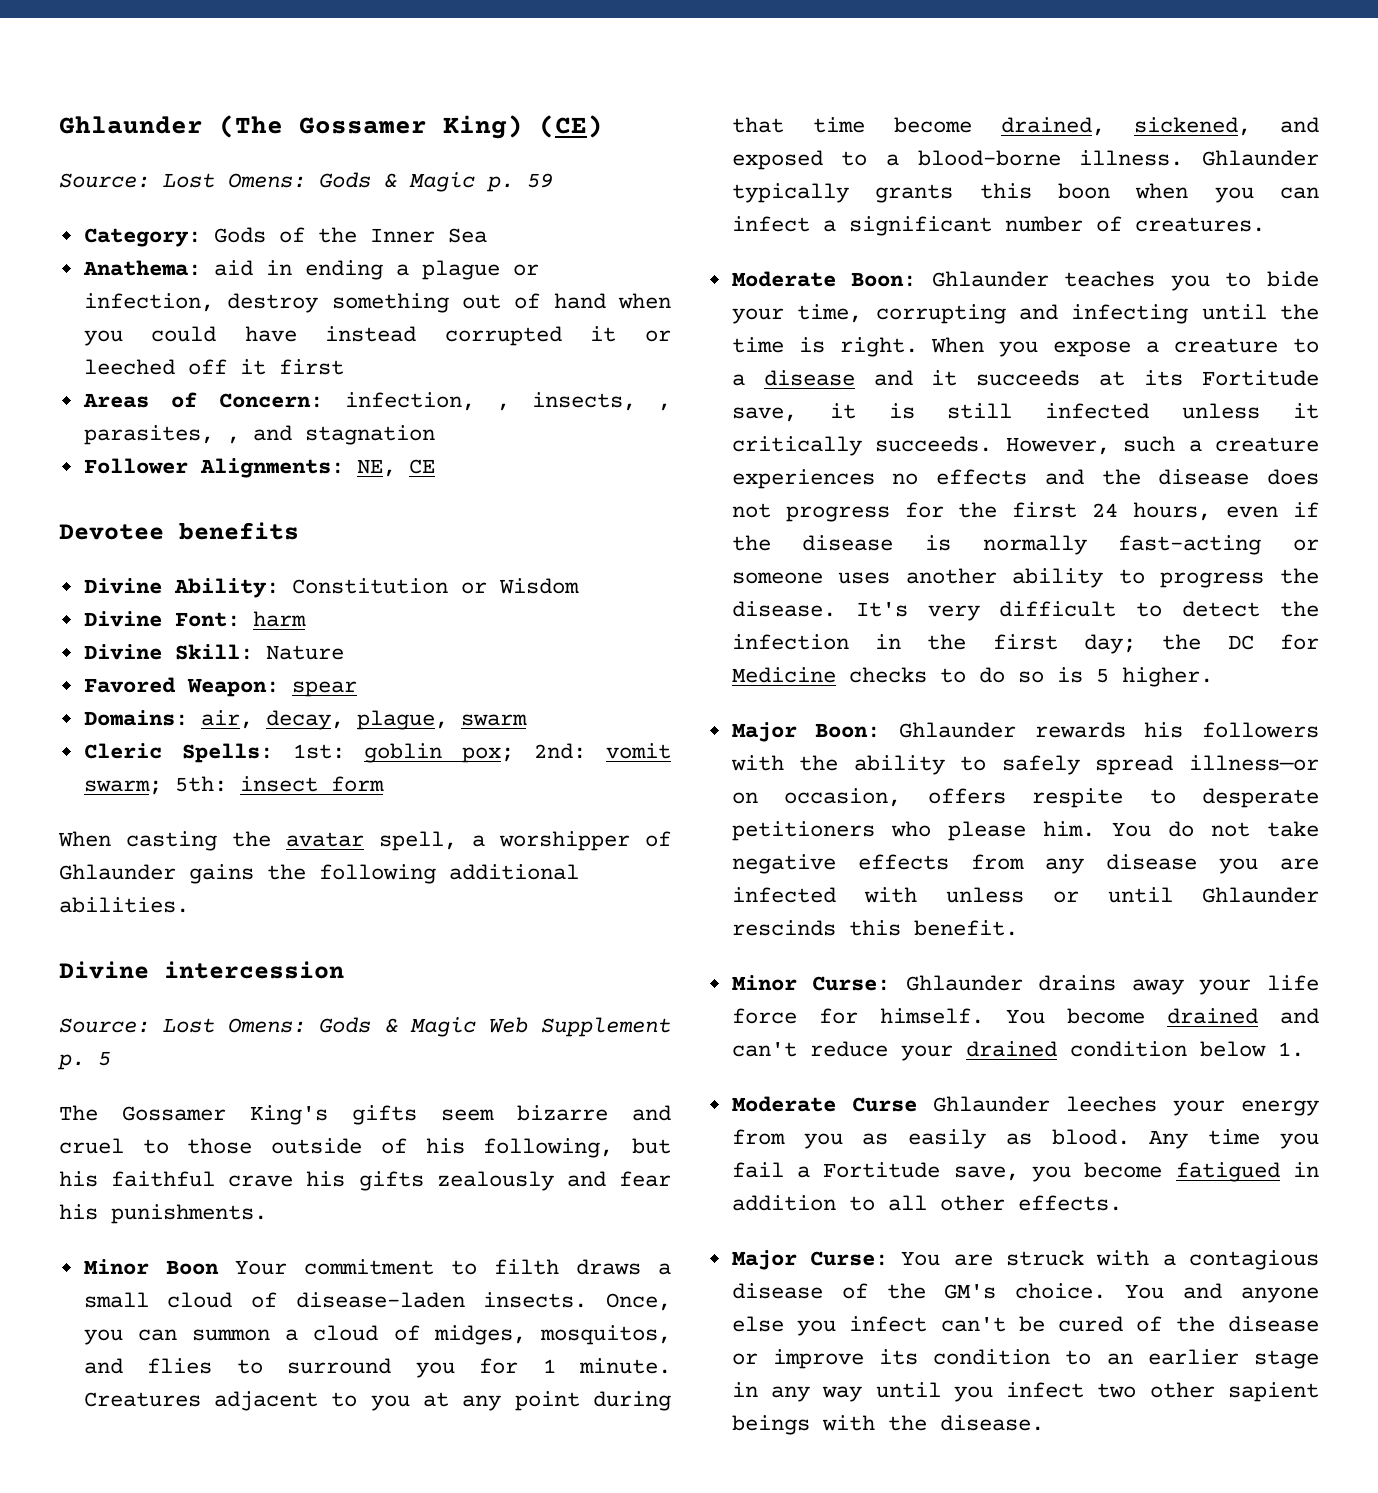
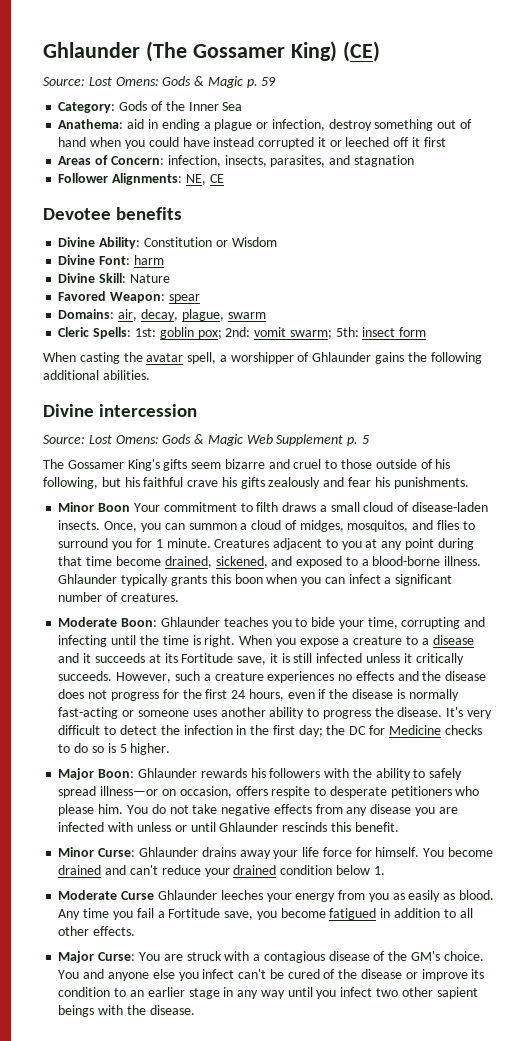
- Areas of Concern: infection, , insects, , parasites, , and stagnation
+ Areas of Concern: infection, insects, parasites, and stagnation

